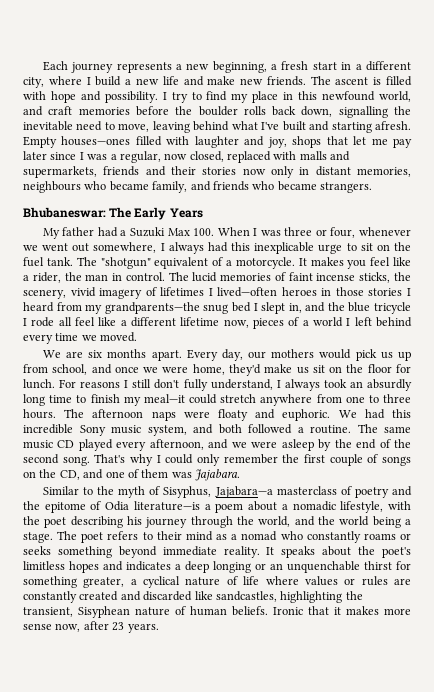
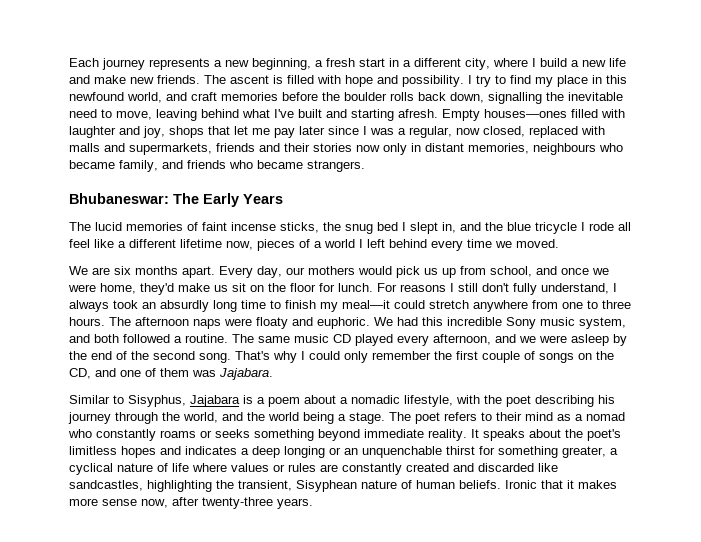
- My father had a Suzuki Max 100. When I was three or four, whenever we went out somewhere, I always had this inexplicable urge to sit on the fuel tank. The "shotgun" equivalent of a motorcycle. It makes you feel like a rider, the man in control. The lucid memories of faint incense sticks, the scenery, vivid imagery of lifetimes I lived—often heroes in those stories I heard from my grandparents—the snug bed I slept in, and the blue tricycle I rode all feel like a different lifetime now, pieces of a world I left behind every time we moved.
+ The lucid memories of faint incense sticks, the snug bed I slept in, and the blue tricycle I rode all feel like a different lifetime now, pieces of a world I left behind every time we moved.
- Similar to the myth of Sisyphus, Jajabara—a masterclass of poetry and the epitome of Odia literature—is a poem about a nomadic lifestyle, with the poet describing his journey through the world, and the world being a stage.
+ Similar to Sisyphus, Jajabara is a poem about a nomadic lifestyle, with the poet describing his journey through the world, and the world being a stage.
- Ironic that it makes more sense now, after 23 years.
+ Ironic that it makes more sense now, after twenty-three years.

